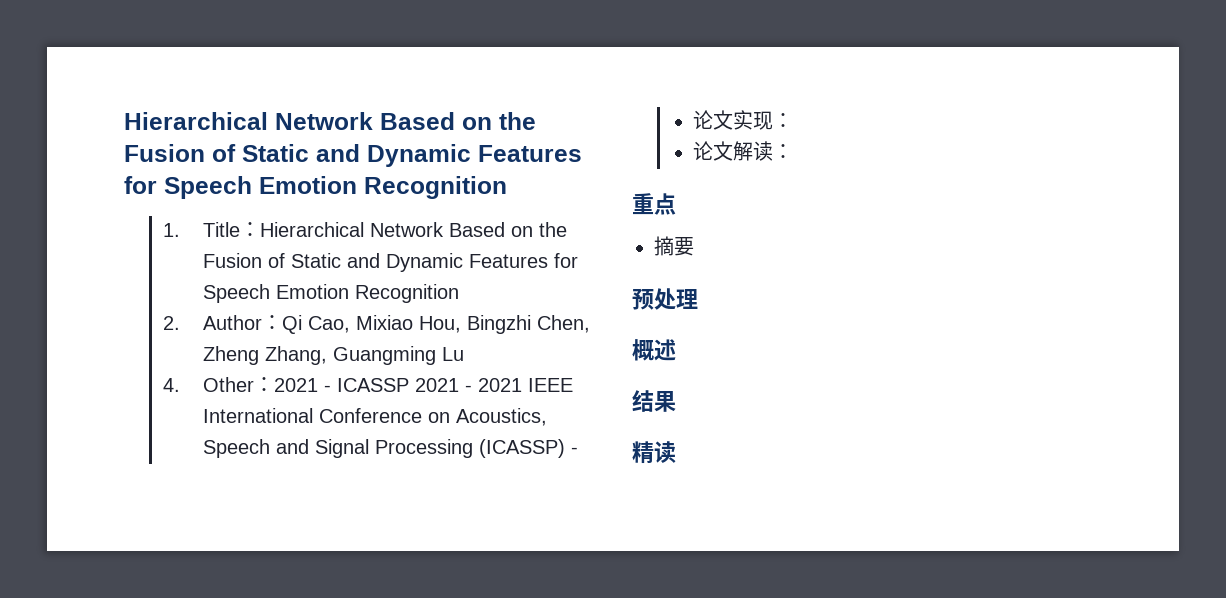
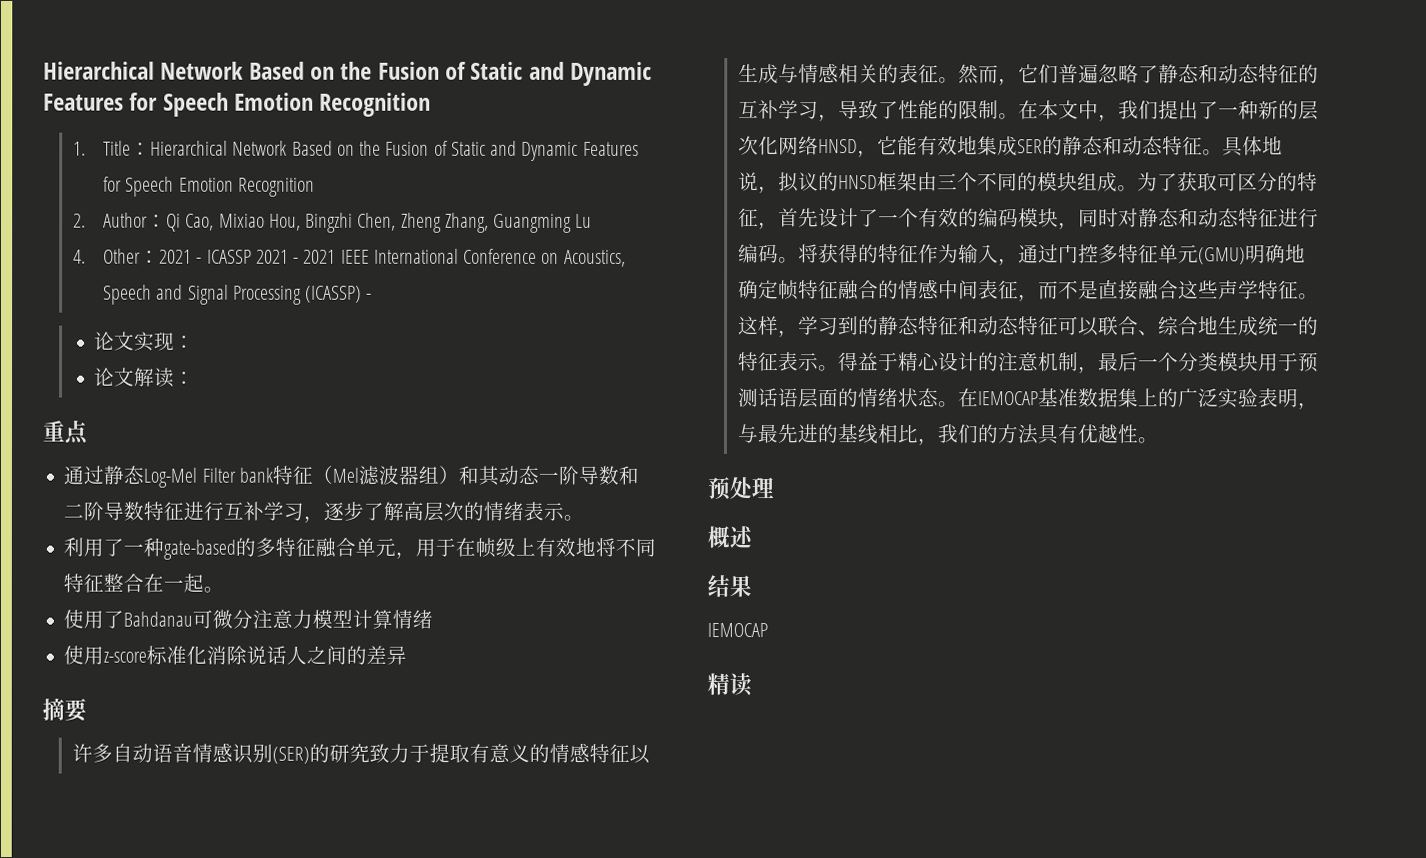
+ 通过静态Log-Mel Filter bank特征（Mel滤波器组）和其动态一阶导数和二阶导数特征进行互补学习，逐步了解高层次的情绪表示。
+ 利用了一种gate-based的多特征融合单元，用于在帧级上有效地将不同特征整合在一起。
+ 使用了Bahdanau可微分注意力模型计算情绪
+ 使用z-score标准化消除说话人之间的差异
  摘要
+ 许多自动语音情感识别(SER)的研究致力于提取有意义的情感特征以生成与情感相关的表征。然而，它们普遍忽略了静态和动态特征的互补学习，导致了性能的限制。在本文中，我们提出了一种新的层次化网络HNSD，它能有效地集成SER的静态和动态特征。具体地说，拟议的HNSD框架由三个不同的模块组成。为了获取可区分的特征，首先设计了一个有效的编码模块，同时对静态和动态特征进行编码。将获得的特征作为输入，通过门控多特征单元(GMU)明确地确定帧特征融合的情感中间表征，而不是直接融合这些声学特征。这样，学习到的静态特征和动态特征可以联合、综合地生成统一的特征表示。得益于精心设计的注意机制，最后一个分类模块用于预测话语层面的情绪状态。在IEMOCAP基准数据集上的广泛实验表明，与最先进的基线相比，我们的方法具有优越性。
  结果
+ IEMOCAP

